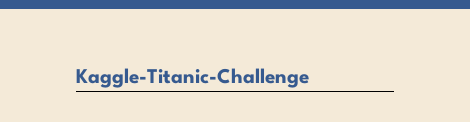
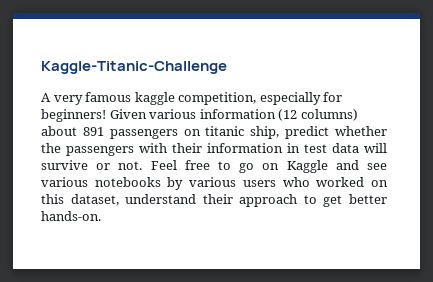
+ A very famous kaggle competition, especially for beginners! Given various information (12 columns) about 891 passengers on titanic ship, predict whether the passengers with their information in test data will survive or not. Feel free to go on Kaggle and see various notebooks by various users who worked on this dataset, understand their approach to get better hands-on.

